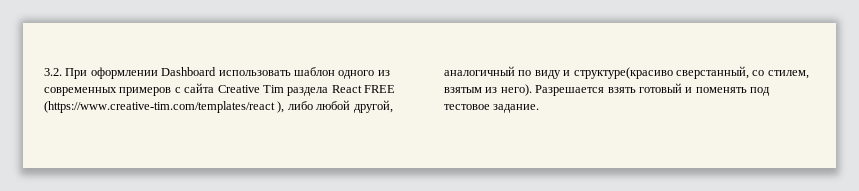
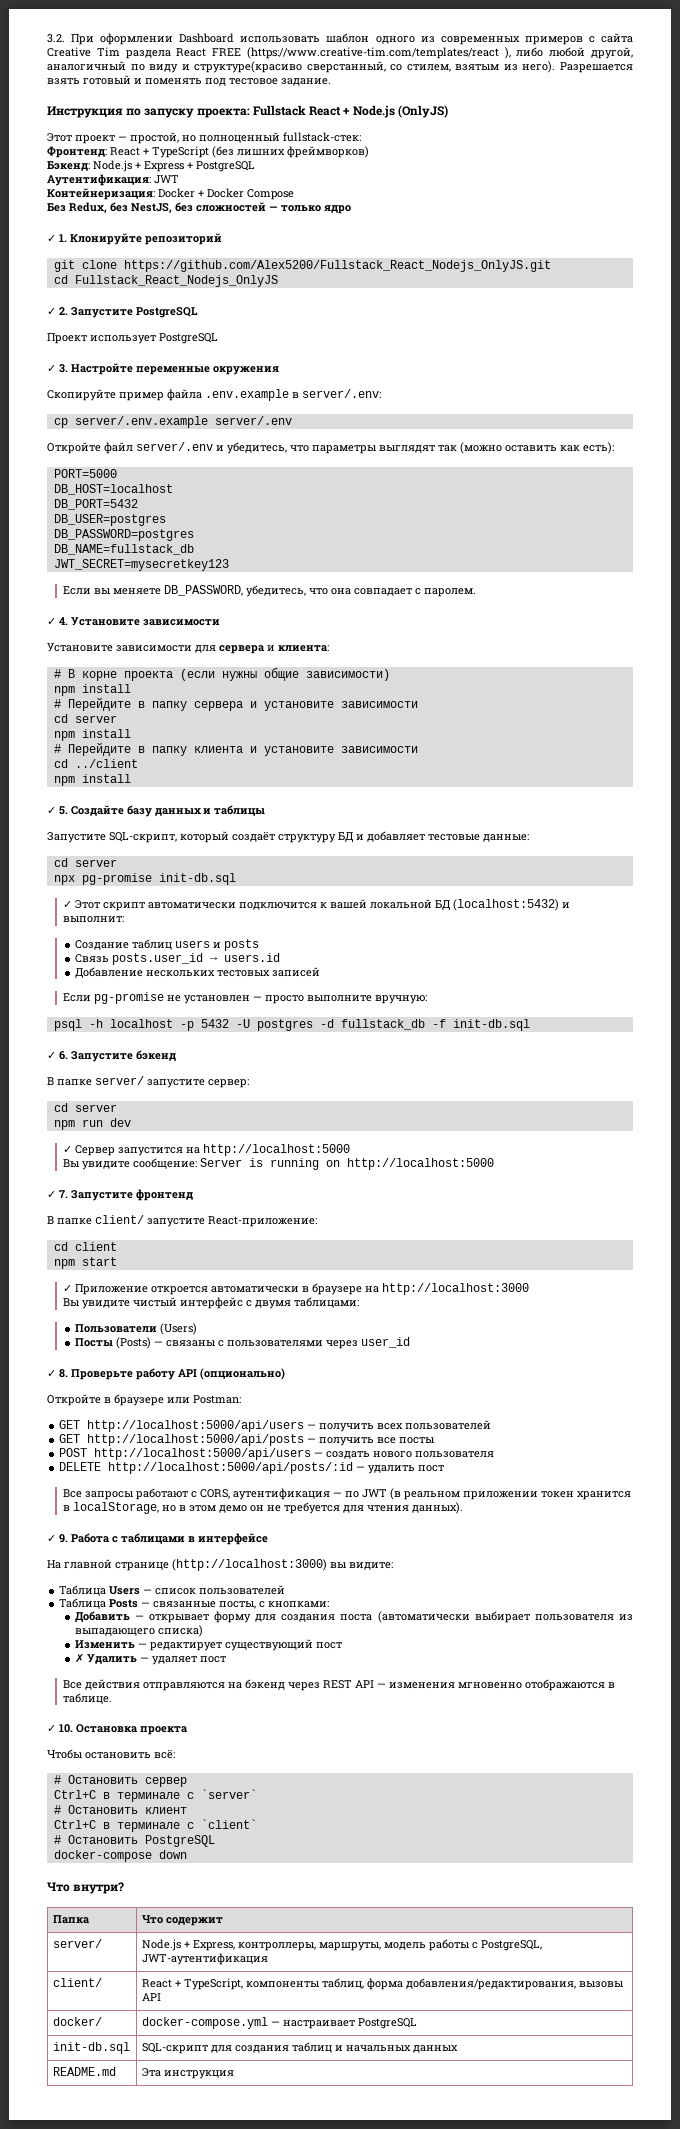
+ Инструкция по запуску проекта: Fullstack React + Node.js (OnlyJS)
+ Этот проект — простой, но полноценный fullstack-стек:
+ Фронтенд: React + TypeScript (без лишних фреймворков)
+ Бэкенд: Node.js + Express + PostgreSQL
+ Аутентификация: JWT
+ Контейнеризация: Docker + Docker Compose
+ Без Redux, без NestJS, без сложностей — только ядро
+ ✓ 1. Клонируйте репозиторий
+ git clone https://github.com/Alex5200/Fullstack_React_Nodejs_OnlyJS.git
+ cd Fullstack_React_Nodejs_OnlyJS
+ ✓ 2. Запустите PostgreSQL
+ Проект использует PostgreSQL
+ ✓ 3. Настройте переменные окружения
+ Скопируйте пример файла .env.example в server/.env:
+ cp server/.env.example server/.env
+ Откройте файл server/.env и убедитесь, что параметры выглядят так (можно оставить как есть):
+ PORT=5000
+ DB_HOST=localhost
+ DB_PORT=5432
+ DB_USER=postgres
+ DB_PASSWORD=postgres
+ DB_NAME=fullstack_db
+ JWT_SECRET=mysecretkey123
+ Если вы меняете DB_PASSWORD, убедитесь, что она совпадает с паролем.
+ ✓ 4. Установите зависимости
+ Установите зависимости для сервера и клиента:
+ # В корне проекта (если нужны общие зависимости)
+ npm install
+ # Перейдите в папку сервера и установите зависимости
+ cd server
+ npm install
+ # Перейдите в папку клиента и установите зависимости
+ cd ../client
+ npm install
+ ✓ 5. Создайте базу данных и таблицы
+ Запустите SQL-скрипт, который создаёт структуру БД и добавляет тестовые данные:
+ cd server
+ npx pg-promise init-db.sql
+ ✓ Этот скрипт автоматически подключится к вашей локальной БД (localhost:5432) и выполнит:
+ Создание таблиц users и posts
+ Связь posts.user_id → users.id
+ Добавление нескольких тестовых записей
+ Если pg-promise не установлен — просто выполните вручную:
+ psql -h localhost -p 5432 -U postgres -d fullstack_db -f init-db.sql
+ ✓ 6. Запустите бэкенд
+ В папке server/ запустите сервер:
+ cd server
+ npm run dev
+ ✓ Сервер запустится на http://localhost:5000
+ Вы увидите сообщение: Server is running on http://localhost:5000
+ ✓ 7. Запустите фронтенд
+ В папке client/ запустите React-приложение:
+ cd client
+ npm start
+ ✓ Приложение откроется автоматически в браузере на http://localhost:3000
+ Вы увидите чистый интерфейс с двумя таблицами:
+ Пользователи (Users)
+ Посты (Posts) — связаны с пользователями через user_id
+ ✓ 8. Проверьте работу API (опционально)
+ Откройте в браузере или Postman:
+ GET http://localhost:5000/api/users — получить всех пользователей
+ GET http://localhost:5000/api/posts — получить все посты
+ POST http://localhost:5000/api/users — создать нового пользователя
+ DELETE http://localhost:5000/api/posts/:id — удалить пост
+ Все запросы работают с CORS, аутентификация — по JWT (в реальном приложении токен хранится в localStorage, но в этом демо он не требуется для чтения данных).
+ ✓ 9. Работа с таблицами в интерфейсе
+ На главной странице (http://localhost:3000) вы видите:
+ Таблица Users — список пользователей
+ Таблица Posts — связанные посты, с кнопками:
+ Добавить — открывает форму для создания поста (автоматически выбирает пользователя из выпадающего списка)
+ Изменить — редактирует существующий пост
+ ✗ Удалить — удаляет пост
+ Все действия отправляются на бэкенд через REST API — изменения мгновенно отображаются в таблице.
+ ✓ 10. Остановка проекта
+ Чтобы остановить всё:
+ # Остановить сервер
+ Ctrl+C в терминале с `server`
+ # Остановить клиент
+ Ctrl+C в терминале с `client`
+ # Остановить PostgreSQL
+ docker-compose down
+ Что внутри?
+ Папка | Что содержит
+ server/ | Node.js + Express, контроллеры, маршруты, модель работы с PostgreSQL, JWT-аутентификация
+ client/ | React + TypeScript, компоненты таблиц, форма добавления/редактирования, вызовы API
+ docker/ | docker-compose.yml — настраивает PostgreSQL
+ init-db.sql | SQL-скрипт для создания таблиц и начальных данных
+ README.md | Эта инструкция

